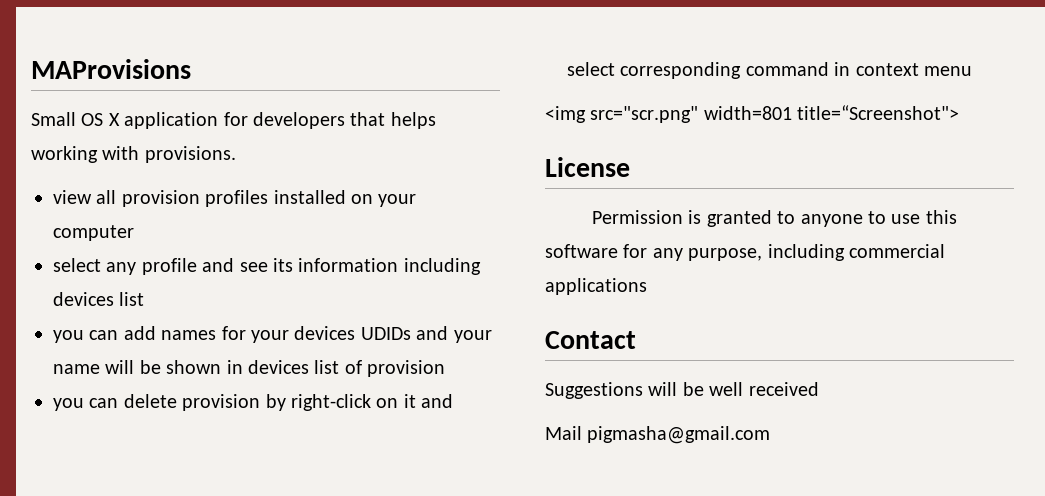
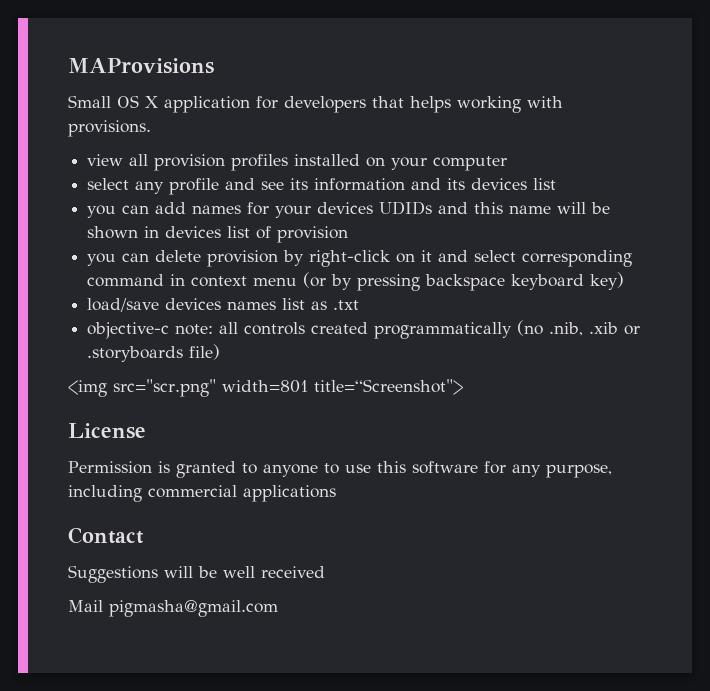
- select any profile and see its information including devices list
+ select any profile and see its information and its devices list
- you can add names for your devices UDIDs and your name will be shown in devices list of provision
+ you can add names for your devices UDIDs and this name will be shown in devices list of provision
- you can delete provision by right-click on it and select corresponding command in context menu
+ you can delete provision by right-click on it and select corresponding command in context menu (or by pressing backspace keyboard key)
+ load/save devices names list as .txt
+ objective-c note: all controls created programmatically (no .nib, .xib or .storyboards file)

